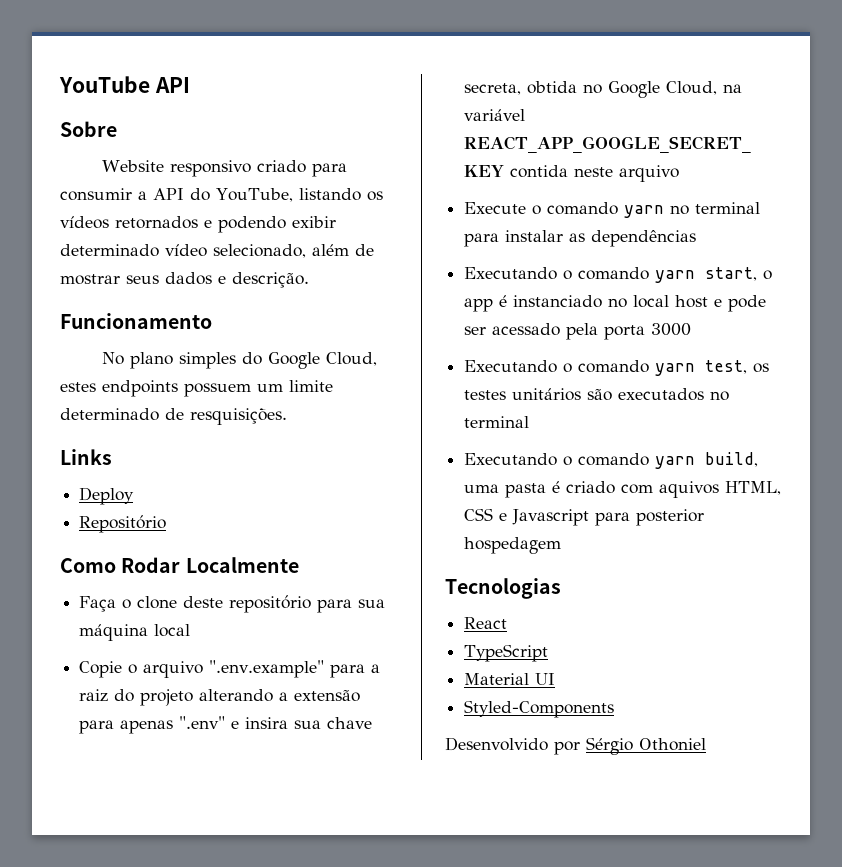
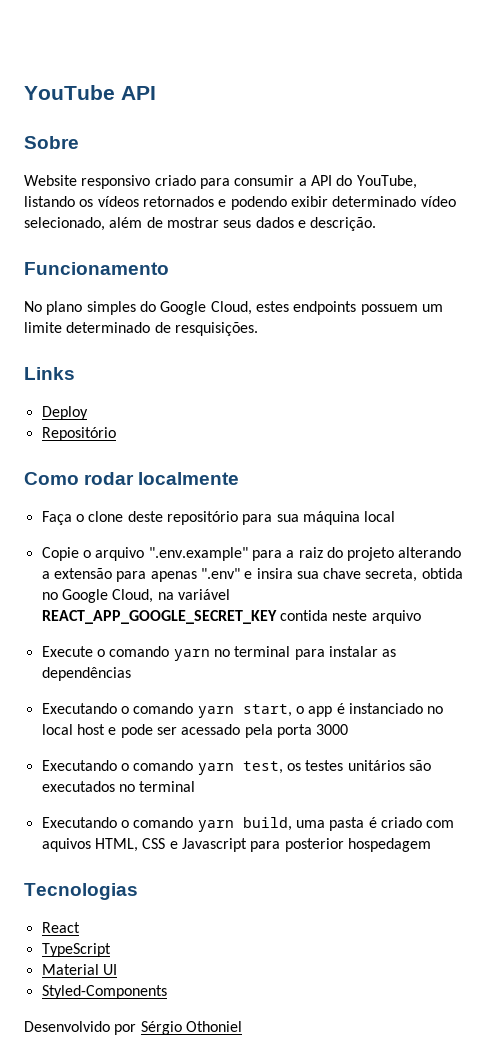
- Como Rodar Localmente
+ Como rodar localmente

